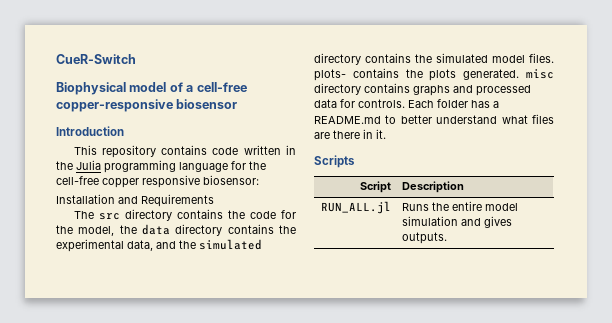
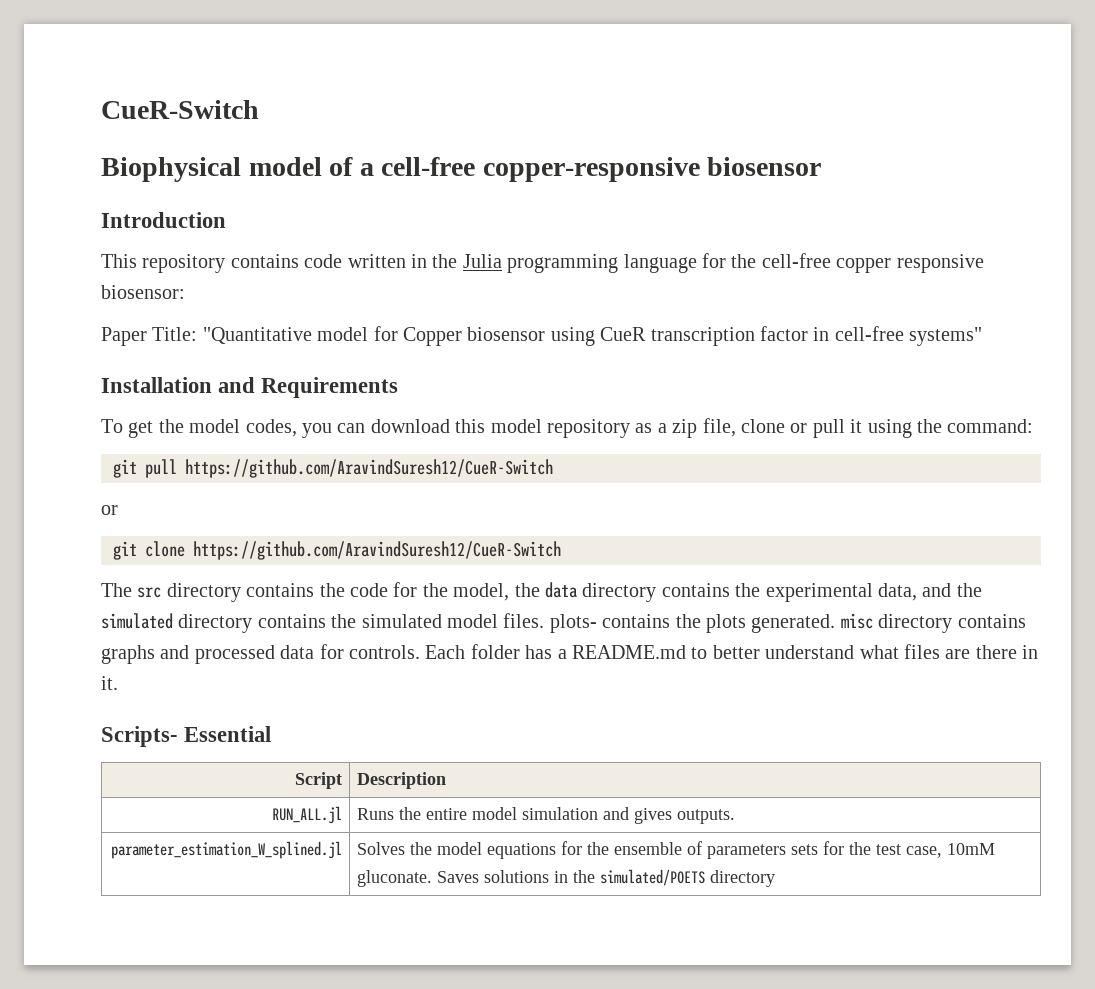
+ Paper Title: "Quantitative model for Copper biosensor using CueR transcription factor in cell-free systems"
  Installation and Requirements
+ To get the model codes, you can download this model repository as a zip file, clone or pull it using the command:
+ git pull https://github.com/AravindSuresh12/CueR-Switch
+ or
+ git clone https://github.com/AravindSuresh12/CueR-Switch
- Scripts
+ Scripts- Essential
+ parameter_estimation_W_splined.jl | Solves the model equations for the ensemble of parameters sets for the test case, 10mM gluconate. Saves solutions in the simulated/POETS directory

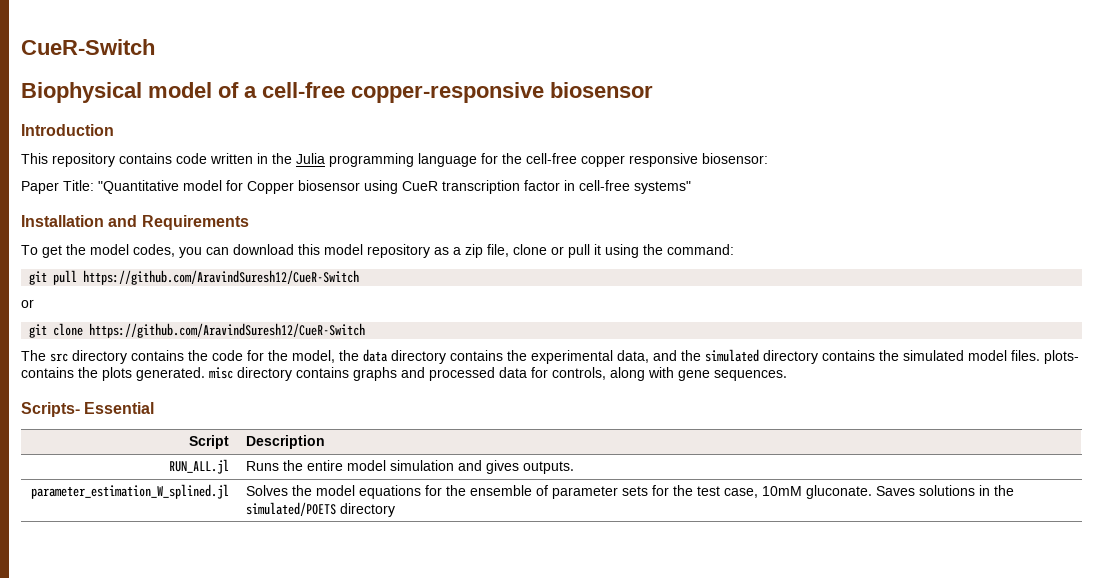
- The src directory contains the code for the model, the data directory contains the experimental data, and the simulated directory contains the simulated model files. plots- contains the plots generated. misc directory contains graphs and processed data for controls. Each folder has a README.md to better understand what files are there in it.
+ The src directory contains the code for the model, the data directory contains the experimental data, and the simulated directory contains the simulated model files. plots- contains the plots generated. misc directory contains graphs and processed data for controls, along with gene sequences.
- parameter_estimation_W_splined.jl | Solves the model equations for the ensemble of parameters sets for the test case, 10mM gluconate. Saves solutions in the simulated/POETS directory
+ parameter_estimation_W_splined.jl | Solves the model equations for the ensemble of parameter sets for the test case, 10mM gluconate. Saves solutions in the simulated/POETS directory

